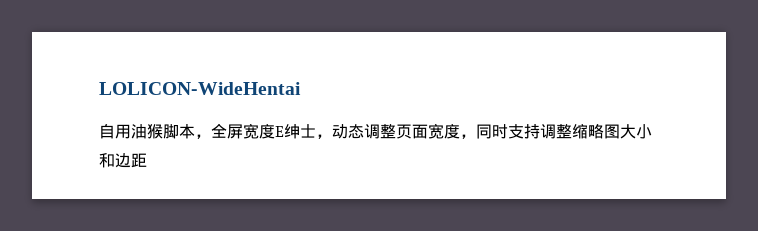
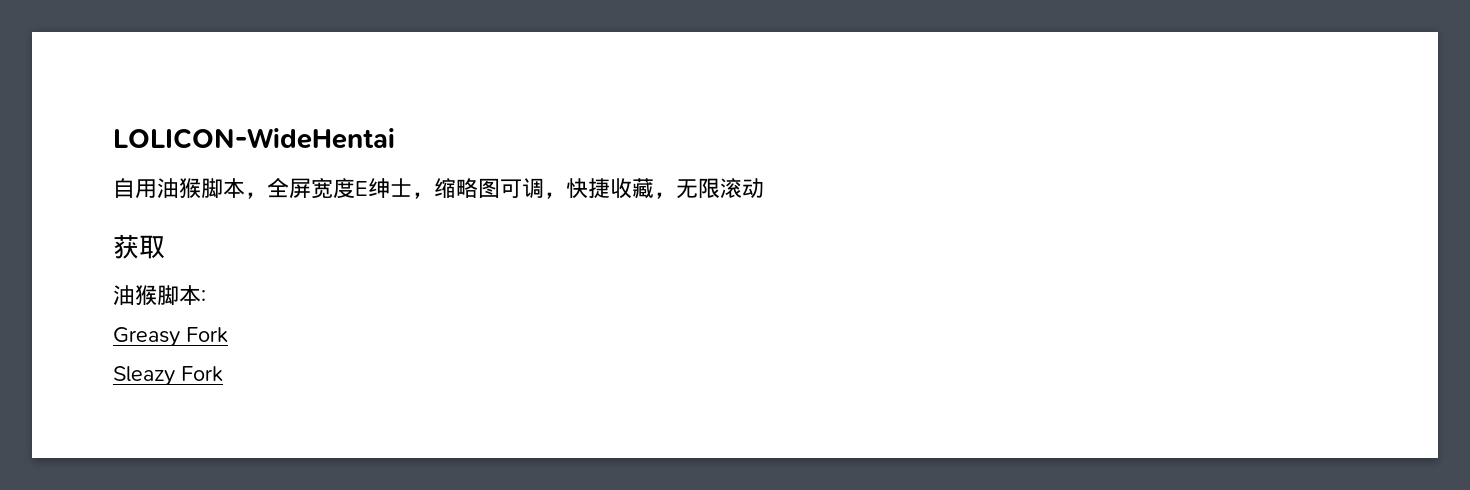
- 自用油猴脚本，全屏宽度E绅士，动态调整页面宽度，同时支持调整缩略图大小和边距
+ 自用油猴脚本，全屏宽度E绅士，缩略图可调，快捷收藏，无限滚动
+ 获取
+ 油猴脚本:
+ Greasy Fork
+ Sleazy Fork

